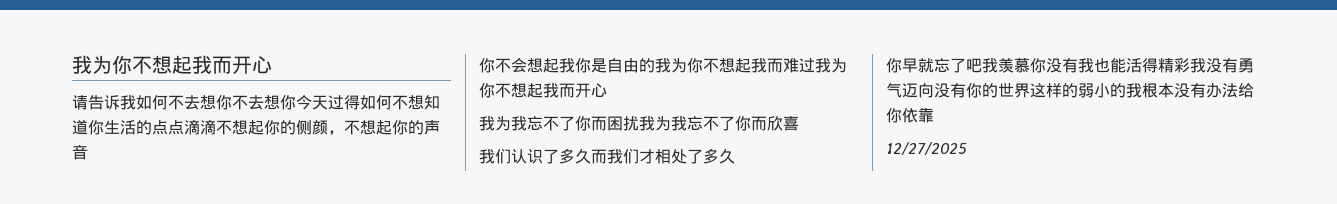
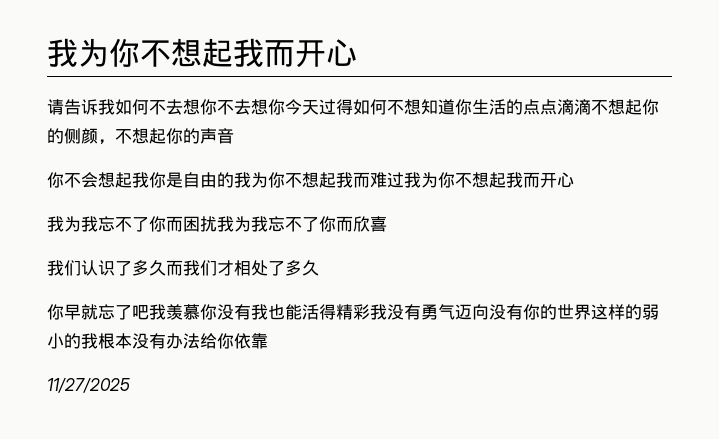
- 12/27/2025
+ 11/27/2025

